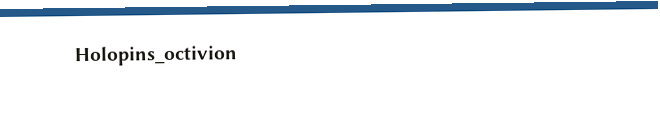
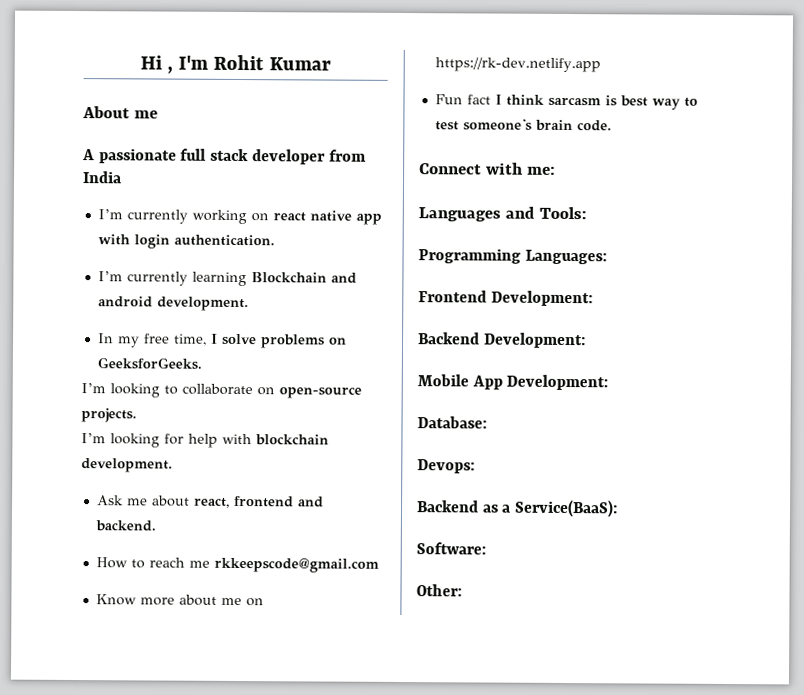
- Holopins_octivion
+ Hi , I'm Rohit Kumar
+ About me
+ A passionate full stack developer from India
+ I’m currently working on react native app with login authentication.
+ I’m currently learning Blockchain and android development.
+ In my free time, I solve problems on GeeksforGeeks.
+ I’m looking to collaborate on open-source projects.
+ I’m looking for help with blockchain development.
+ Ask me about react, frontend and backend.
+ How to reach me rkkeepscode@gmail.com
+ Know more about me on https://rk-dev.netlify.app
+ Fun fact I think sarcasm is best way to test someone's brain code.
+ Connect with me:
+ Languages and Tools:
+ Programming Languages:
+ Frontend Development:
+ Backend Development:
+ Mobile App Development:
+ Database:
+ Devops:
+ Backend as a Service(BaaS):
+ Software:
+ Other:

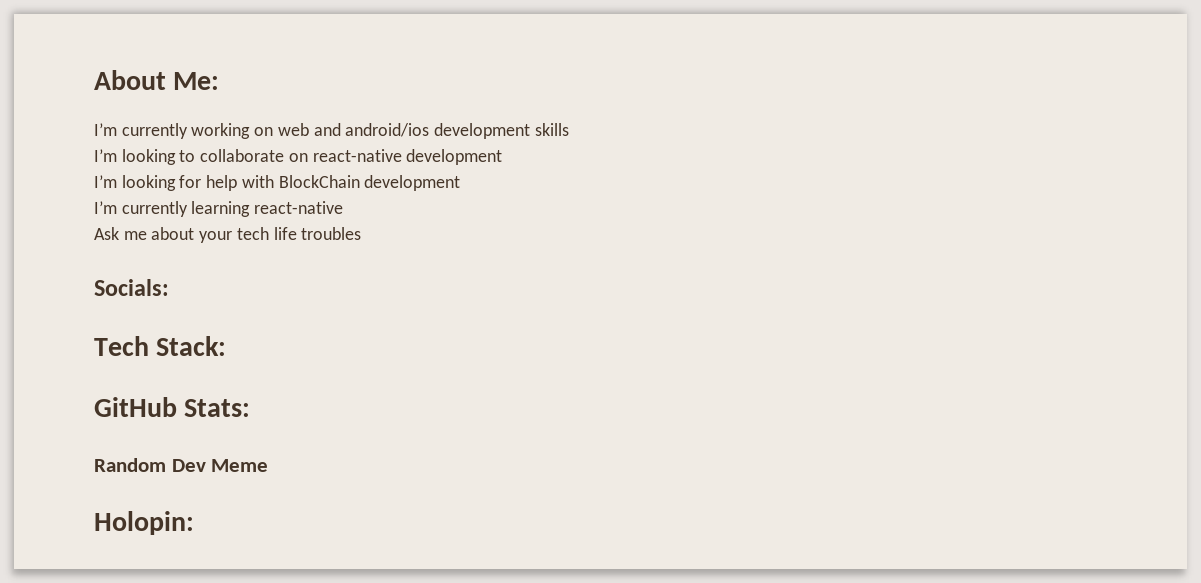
- Hi , I'm Rohit Kumar
- About me
- A passionate full stack developer from India
- I’m currently working on react native app with login authentication.
- I’m currently learning Blockchain and android development.
- In my free time, I solve problems on GeeksforGeeks.
+ About Me:
+ I’m currently working on web and android/ios development skills
- I’m looking to collaborate on open-source projects.
+ I’m looking to collaborate on react-native development
- I’m looking for help with blockchain development.
- Ask me about react, frontend and backend.
- How to reach me rkkeepscode@gmail.com
- Know more about me on https://rk-dev.netlify.app
- Fun fact I think sarcasm is best way to test someone's brain code.
- Connect with me:
- Languages and Tools:
- Programming Languages:
- Frontend Development:
- Backend Development:
- Mobile App Development:
- Database:
- Devops:
- Backend as a Service(BaaS):
- Software:
- Other:
+ I’m looking for help with BlockChain development
+ I’m currently learning react-native
+ Ask me about your tech life troubles
+ Socials:
+ Tech Stack:
+ GitHub Stats:
+ Random Dev Meme
+ Holopin:

